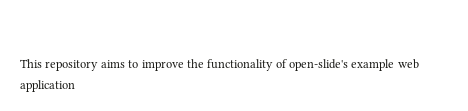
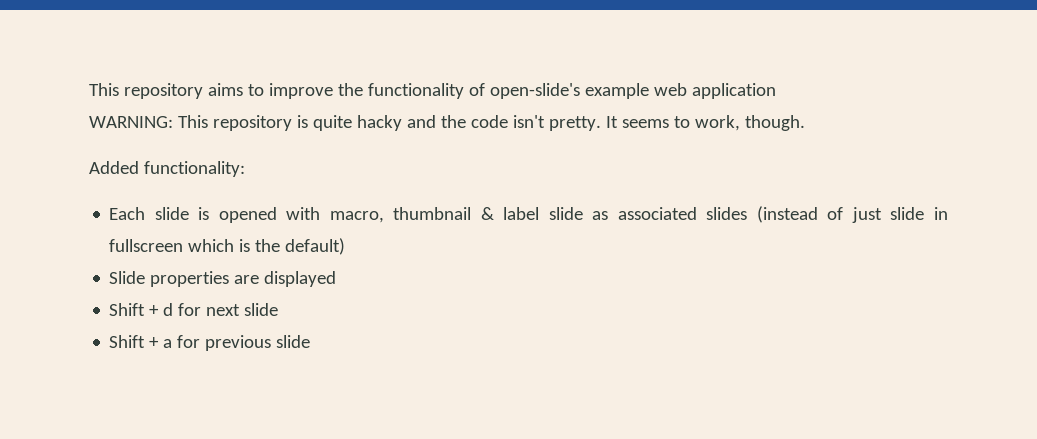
+ WARNING: This repository is quite hacky and the code isn't pretty. It seems to work, though.
+ Added functionality:
+ Each slide is opened with macro, thumbnail & label slide as associated slides (instead of just slide in fullscreen which is the default)
+ Slide properties are displayed
+ Shift + d for next slide
+ Shift + a for previous slide

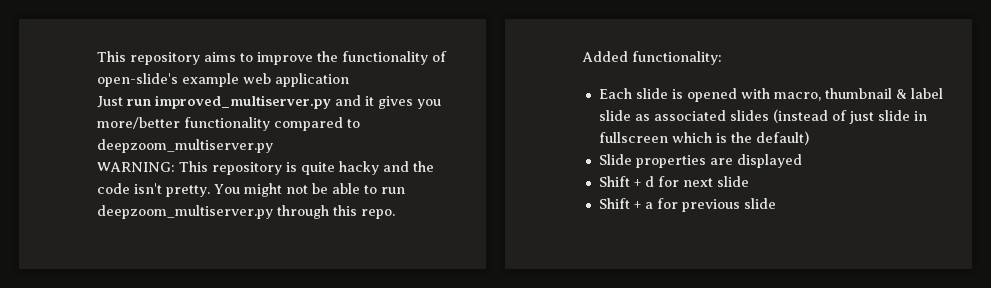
+ Just run improved_multiserver.py and it gives you more/better functionality compared to deepzoom_multiserver.py
- It seems to work, though.
+ You might not be able to run deepzoom_multiserver.py through this repo.

